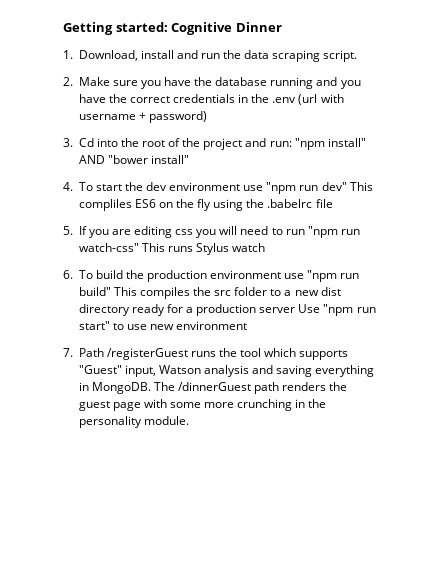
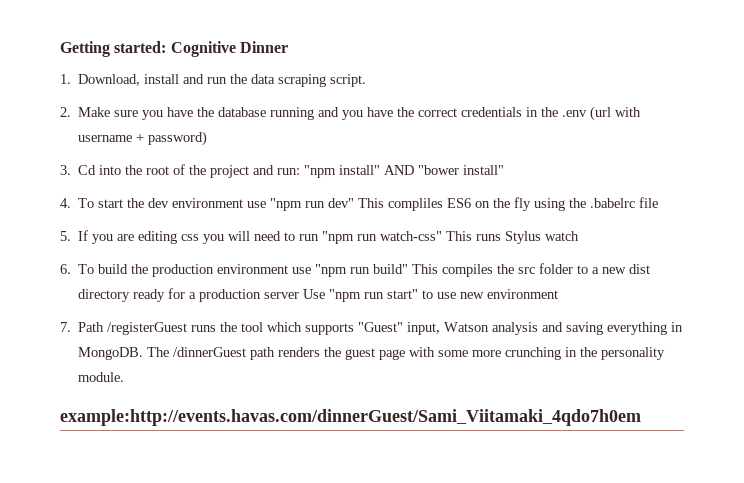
+ example:http://events.havas.com/dinnerGuest/Sami_Viitamaki_4qdo7h0em

